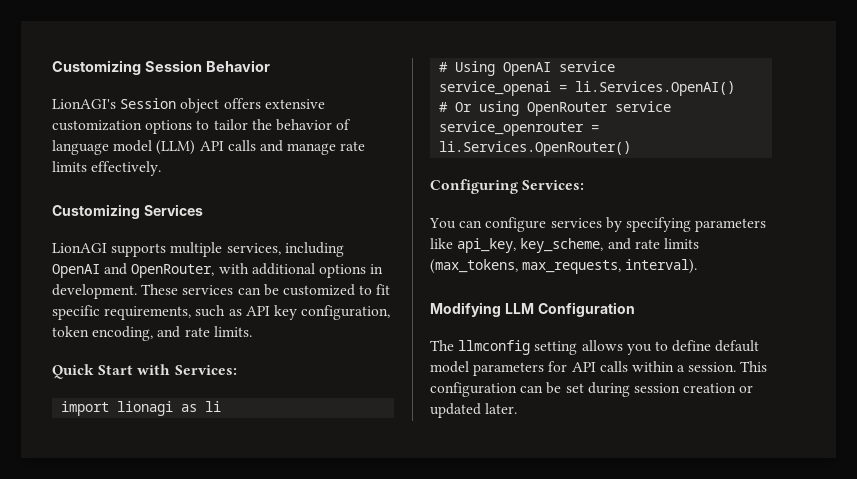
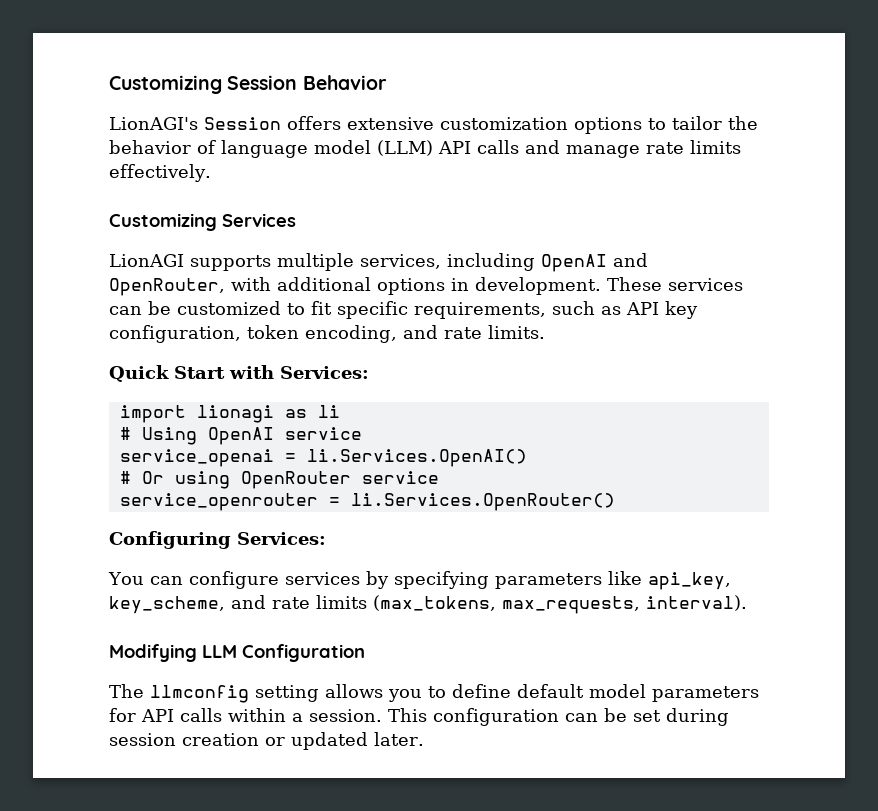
- LionAGI's Session object offers extensive customization options to tailor the behavior of language model (LLM) API calls and manage rate limits effectively.
+ LionAGI's Session offers extensive customization options to tailor the behavior of language model (LLM) API calls and manage rate limits effectively.

